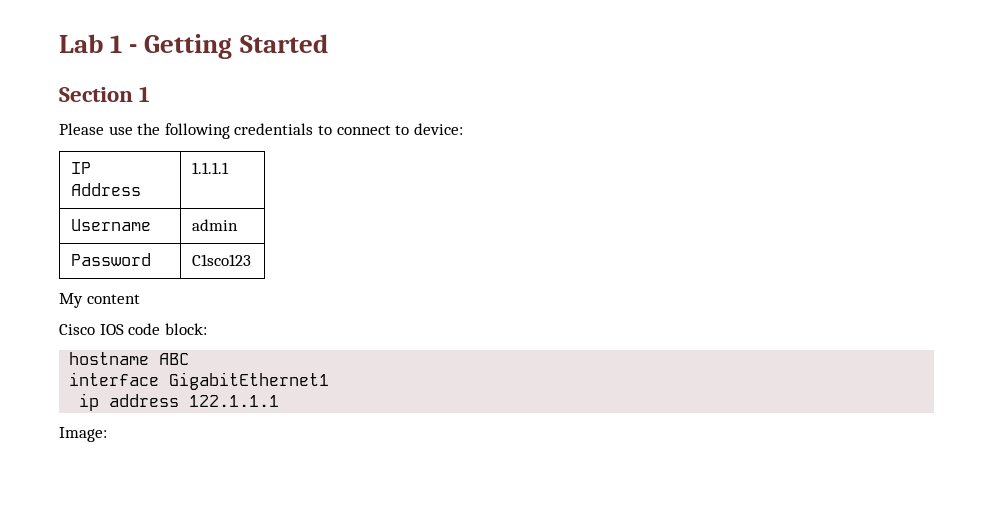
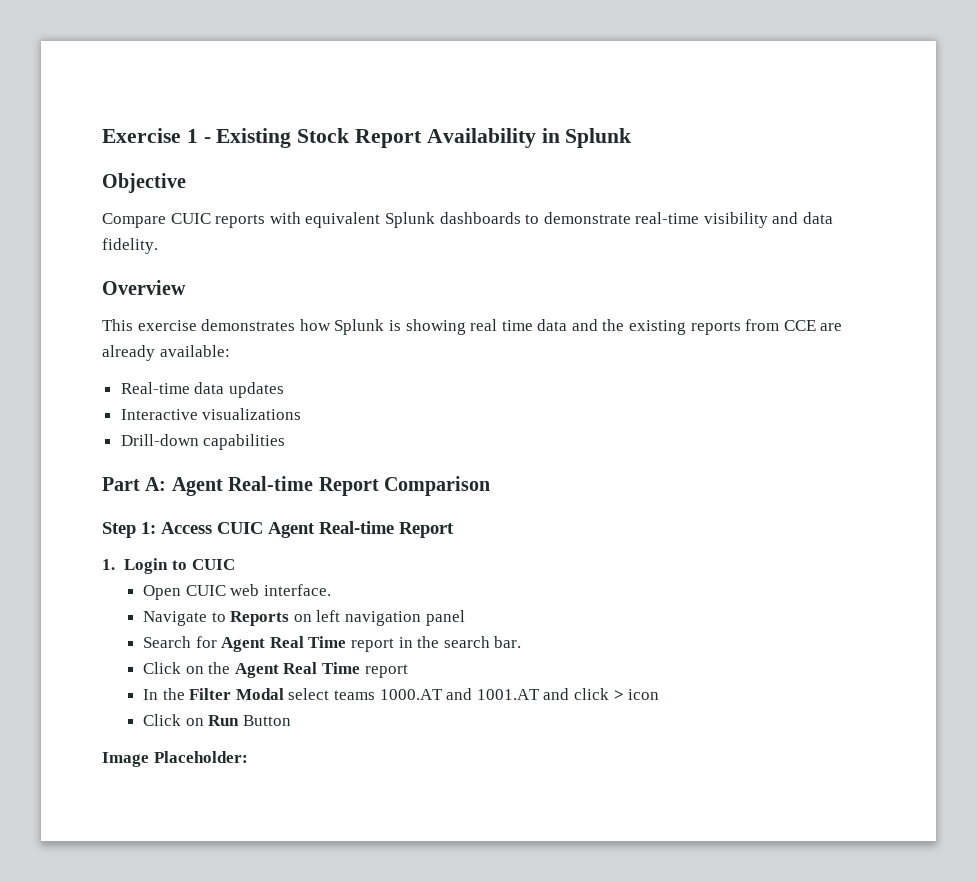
- Lab 1 - Getting Started
- Section 1
- Please use the following credentials to connect to device:
- IP Address | 1.1.1.1
- Username | admin
- Password | C1sco123
- My content
- Cisco IOS code block:
- hostname ABC
- interface GigabitEthernet1
- ip address 122.1.1.1
- Image:
+ Exercise 1 - Existing Stock Report Availability in Splunk
+ Objective
+ Compare CUIC reports with equivalent Splunk dashboards to demonstrate real-time visibility and data fidelity.
+ Overview
+ This exercise demonstrates how Splunk is showing real time data and the existing reports from CCE are already available:
+ Real-time data updates
+ Interactive visualizations
+ Drill-down capabilities
+ Part A: Agent Real-time Report Comparison
+ Step 1: Access CUIC Agent Real-time Report
+ 1. Login to CUIC
+ Open CUIC web interface.
+ Navigate to Reports on left navigation panel
+ Search for Agent Real Time report in the search bar.
+ Click on the Agent Real Time report
+ In the Filter Modal select teams 1000.AT and 1001.AT and click > icon
+ Click on Run Button
+ Image Placeholder:

